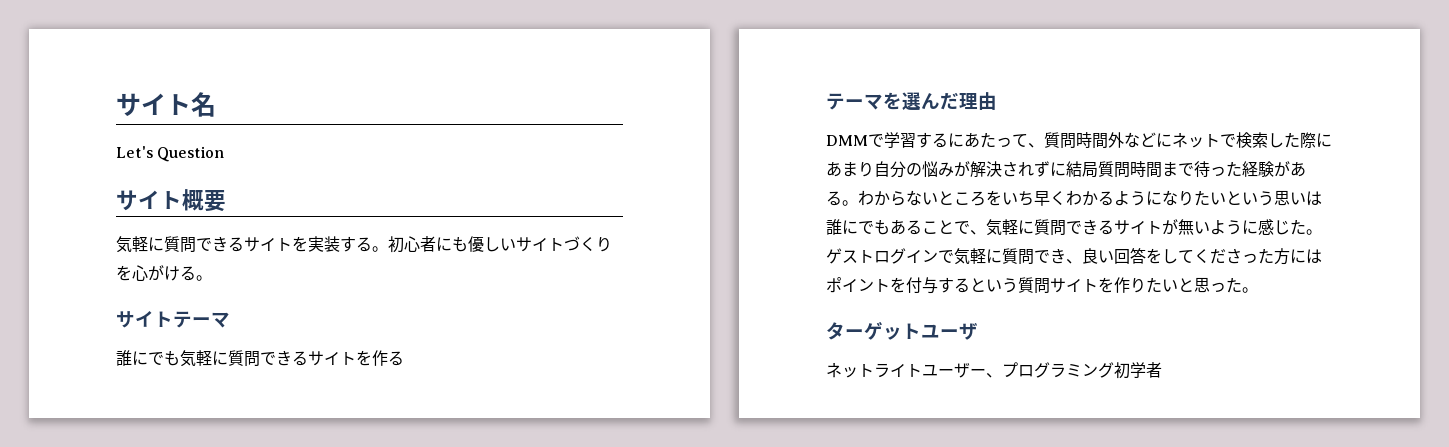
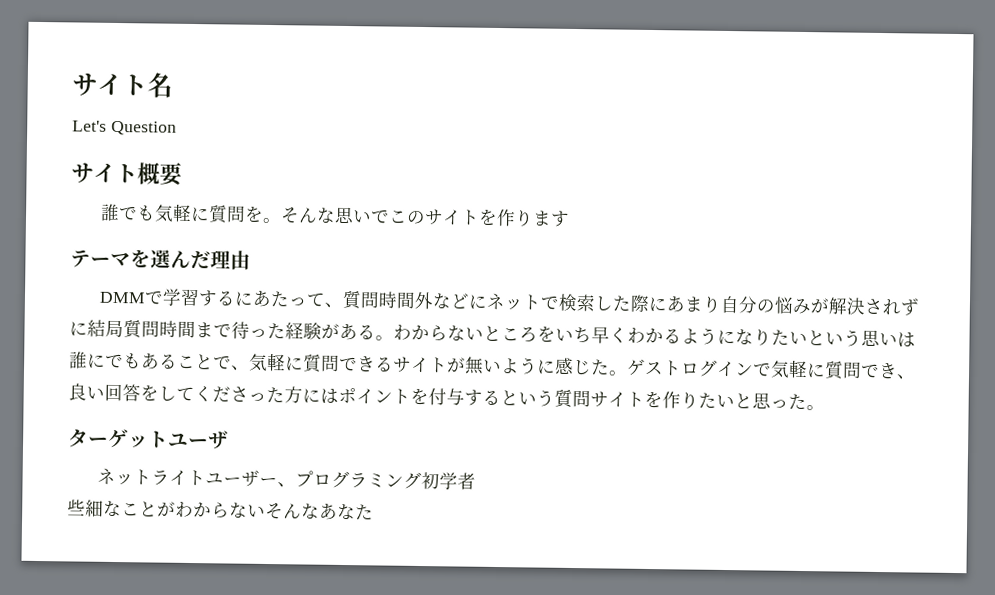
- 気軽に質問できるサイトを実装する。初心者にも優しいサイトづくりを心がける。
- サイトテーマ
- 誰にでも気軽に質問できるサイトを作る
+ 誰でも気軽に質問を。そんな思いでこのサイトを作ります
+ 些細なことがわからないそんなあなた

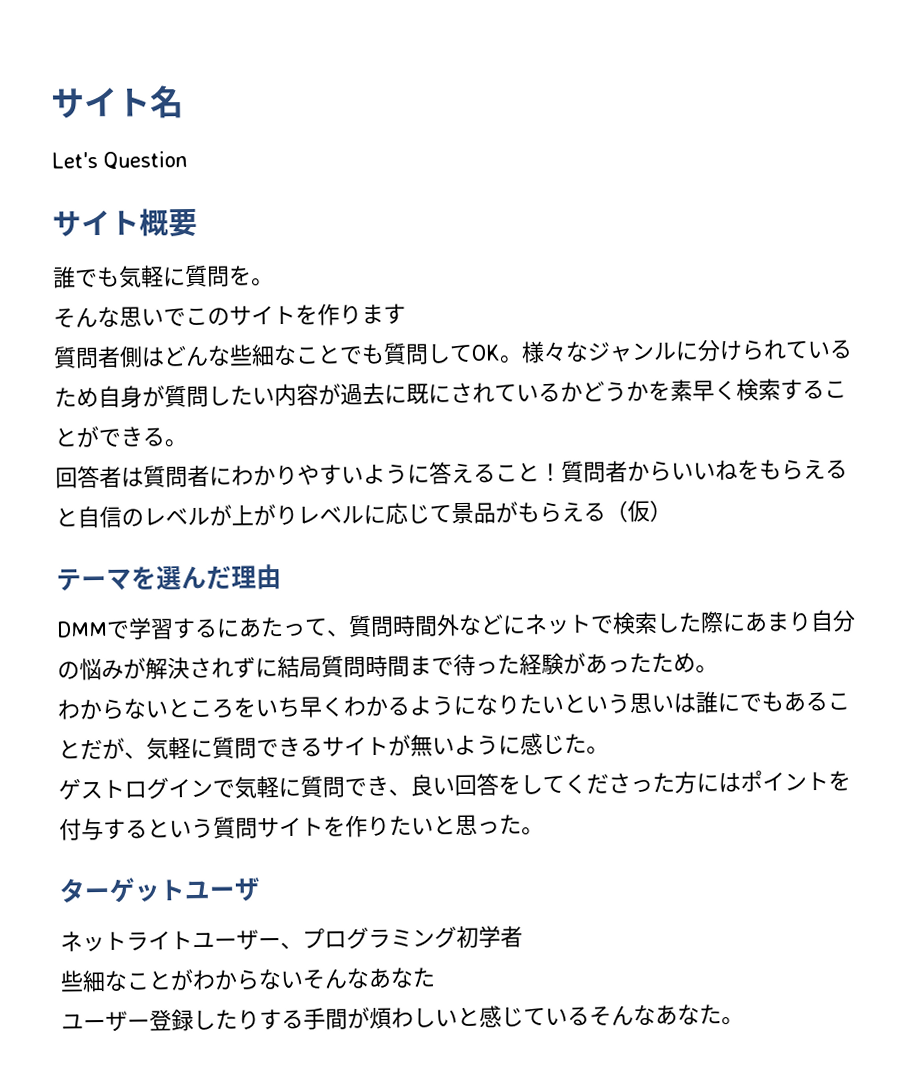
- 誰でも気軽に質問を。そんな思いでこのサイトを作ります
+ 誰でも気軽に質問を。
+ そんな思いでこのサイトを作ります
+ 質問者側はどんな些細なことでも質問してOK。様々なジャンルに分けられているため自身が質問したい内容が過去に既にされているかどうかを素早く検索することができる。
+ 回答者は質問者にわかりやすいように答えること！質問者からいいねをもらえると自信のレベルが上がりレベルに応じて景品がもらえる（仮）
- DMMで学習するにあたって、質問時間外などにネットで検索した際にあまり自分の悩みが解決されずに結局質問時間まで待った経験がある。わからないところをいち早くわかるようになりたいという思いは誰にでもあることで、気軽に質問できるサイトが無いように感じた。ゲストログインで気軽に質問でき、良い回答をしてくださった方にはポイントを付与するという質問サイトを作りたいと思った。
+ DMMで学習するにあたって、質問時間外などにネットで検索した際にあまり自分の悩みが解決されずに結局質問時間まで待った経験があったため。
+ わからないところをいち早くわかるようになりたいという思いは誰にでもあることだが、気軽に質問できるサイトが無いように感じた。
+ ゲストログインで気軽に質問でき、良い回答をしてくださった方にはポイントを付与するという質問サイトを作りたいと思った。
+ ユーザー登録したりする手間が煩わしいと感じているそんなあなた。

